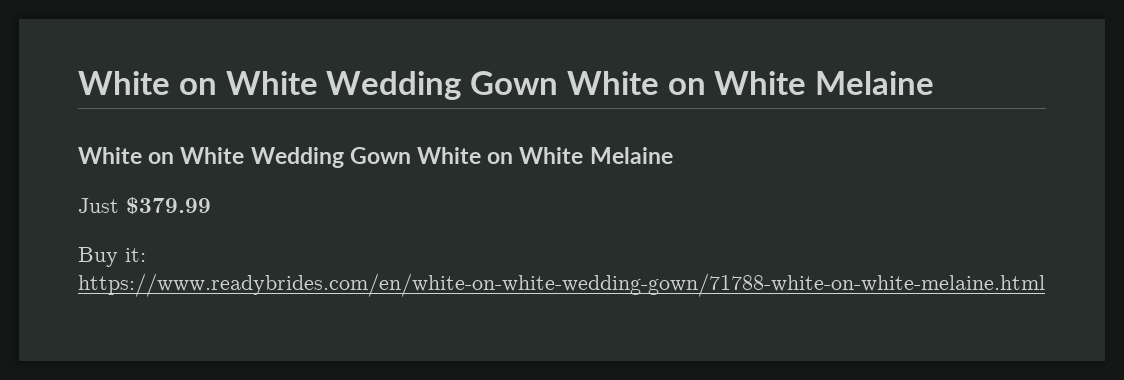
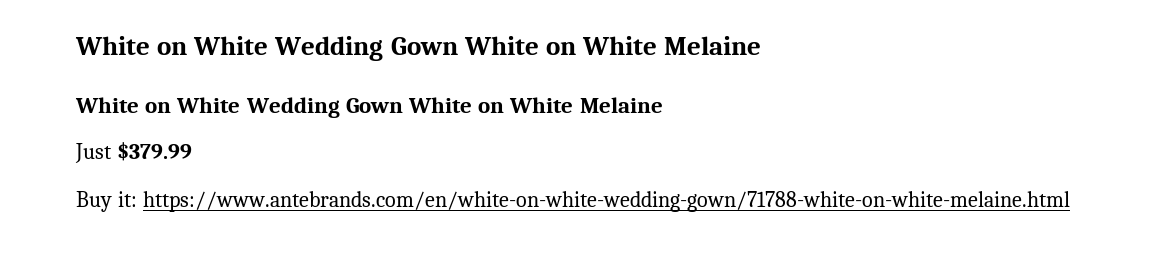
- Buy it: https://www.readybrides.com/en/white-on-white-wedding-gown/71788-white-on-white-melaine.html
+ Buy it: https://www.antebrands.com/en/white-on-white-wedding-gown/71788-white-on-white-melaine.html

